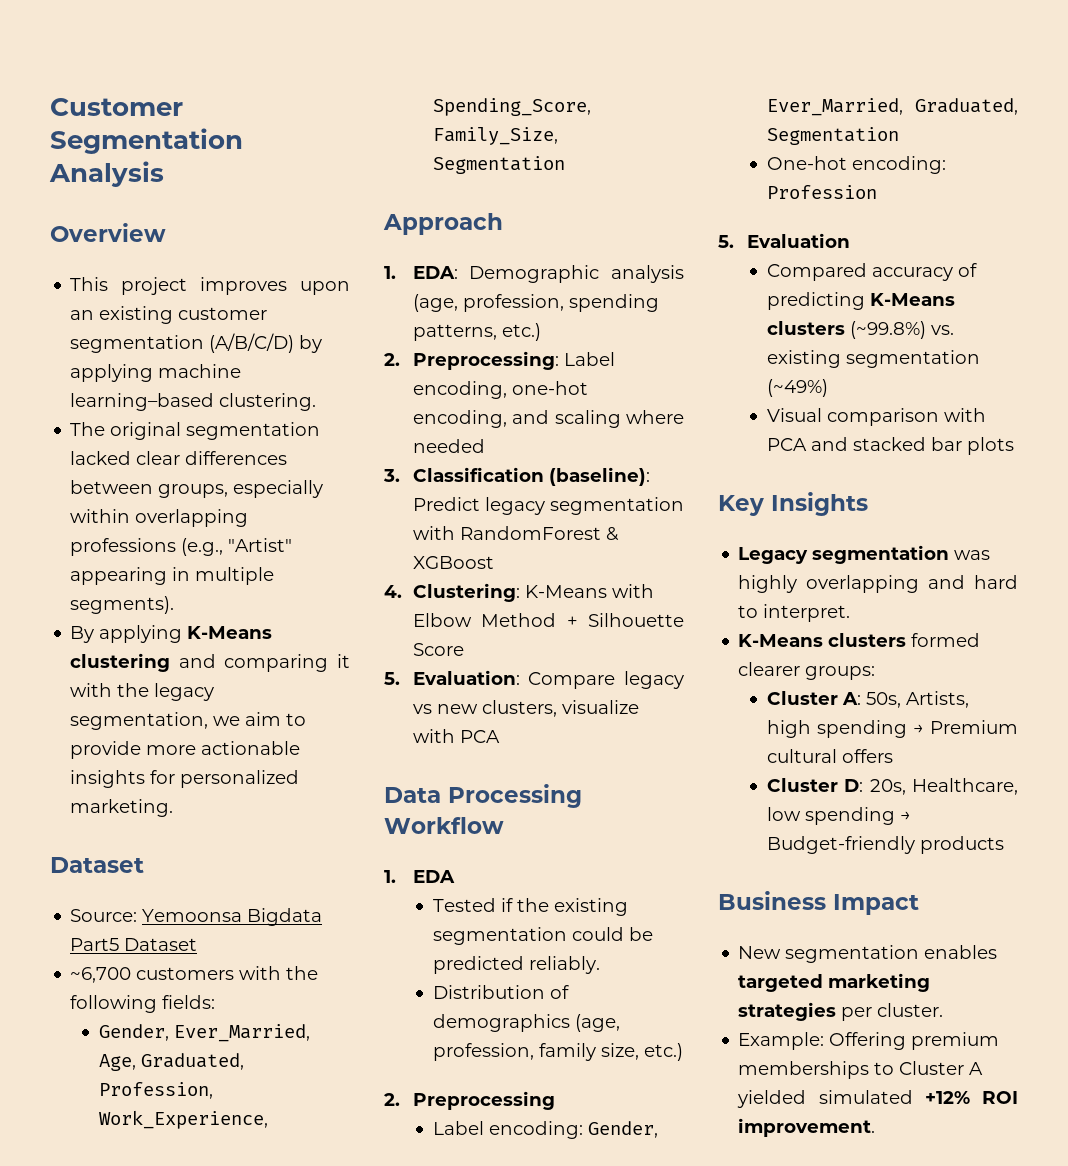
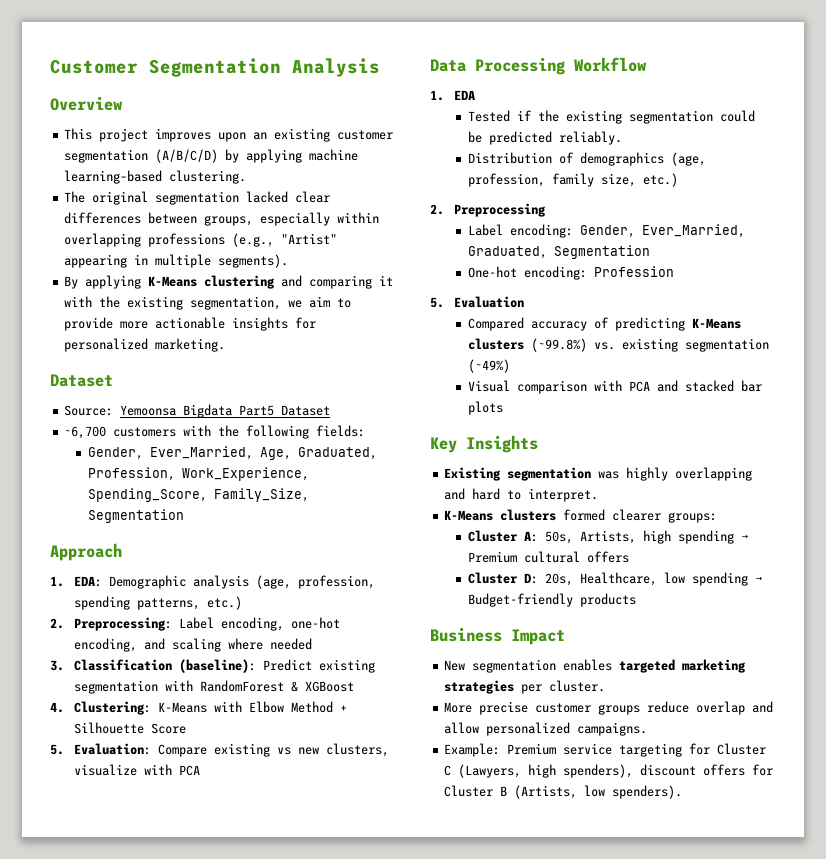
- By applying K-Means clustering and comparing it with the legacy segmentation, we aim to provide more actionable insights for personalized marketing.
+ By applying K-Means clustering and comparing it with the existing segmentation, we aim to provide more actionable insights for personalized marketing.
- 3. Classification (baseline): Predict legacy segmentation with RandomForest & XGBoost
+ 3. Classification (baseline): Predict existing segmentation with RandomForest & XGBoost
- 5. Evaluation: Compare legacy vs new clusters, visualize with PCA
+ 5. Evaluation: Compare existing vs new clusters, visualize with PCA
- Legacy segmentation was highly overlapping and hard to interpret.
+ Existing segmentation was highly overlapping and hard to interpret.
- Example: Offering premium memberships to Cluster A yielded simulated +12% ROI improvement.
+ More precise customer groups reduce overlap and allow personalized campaigns.
+ Example: Premium service targeting for Cluster C (Lawyers, high spenders), discount offers for Cluster B (Artists, low spenders).

